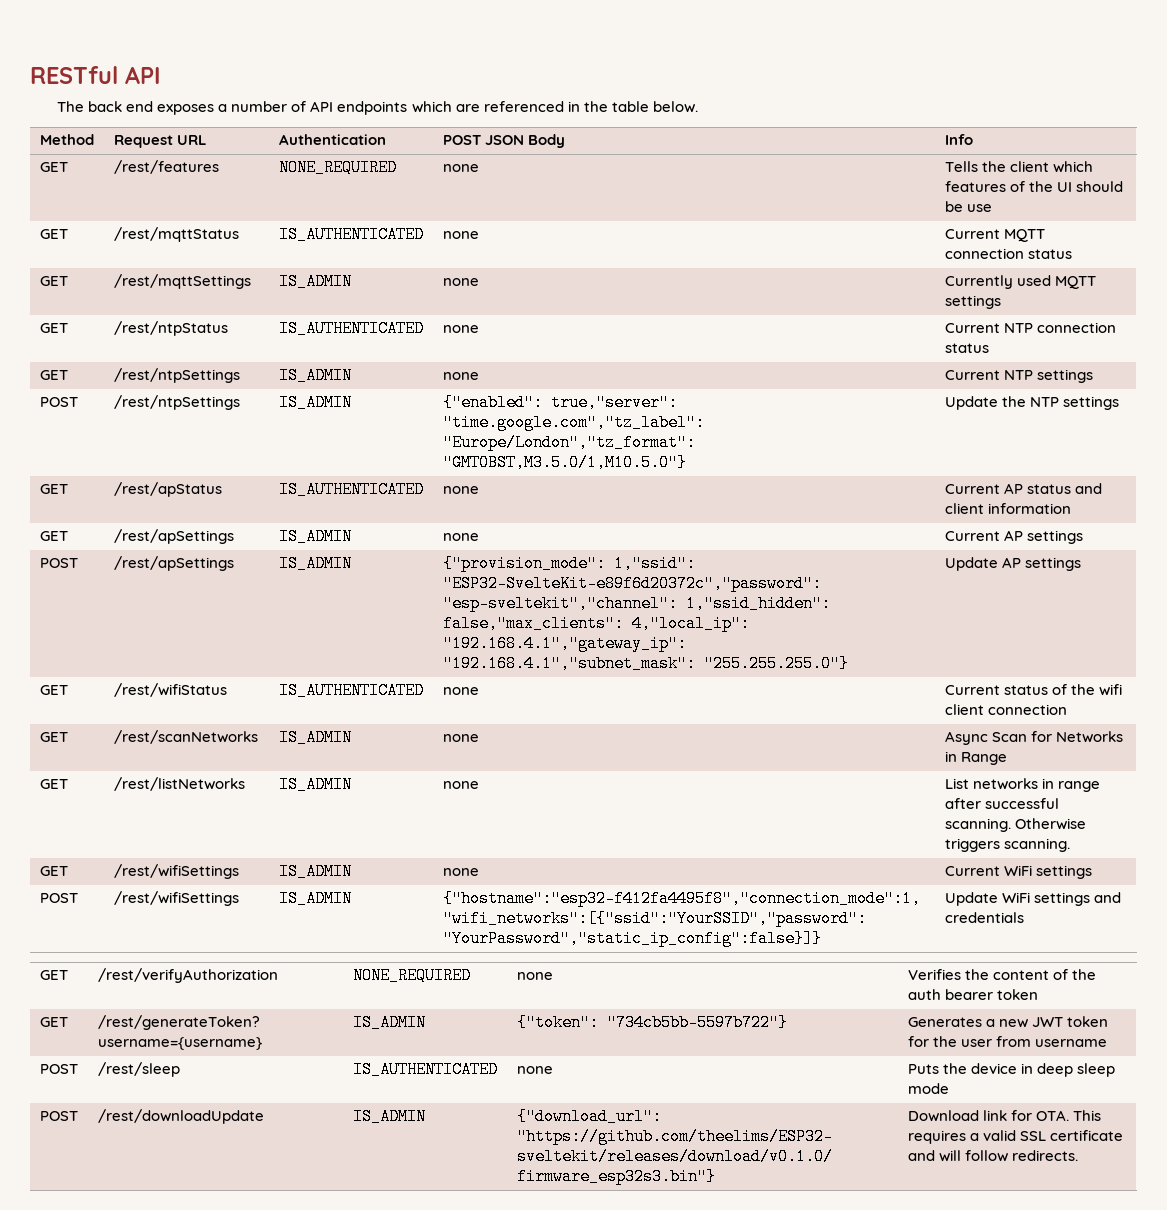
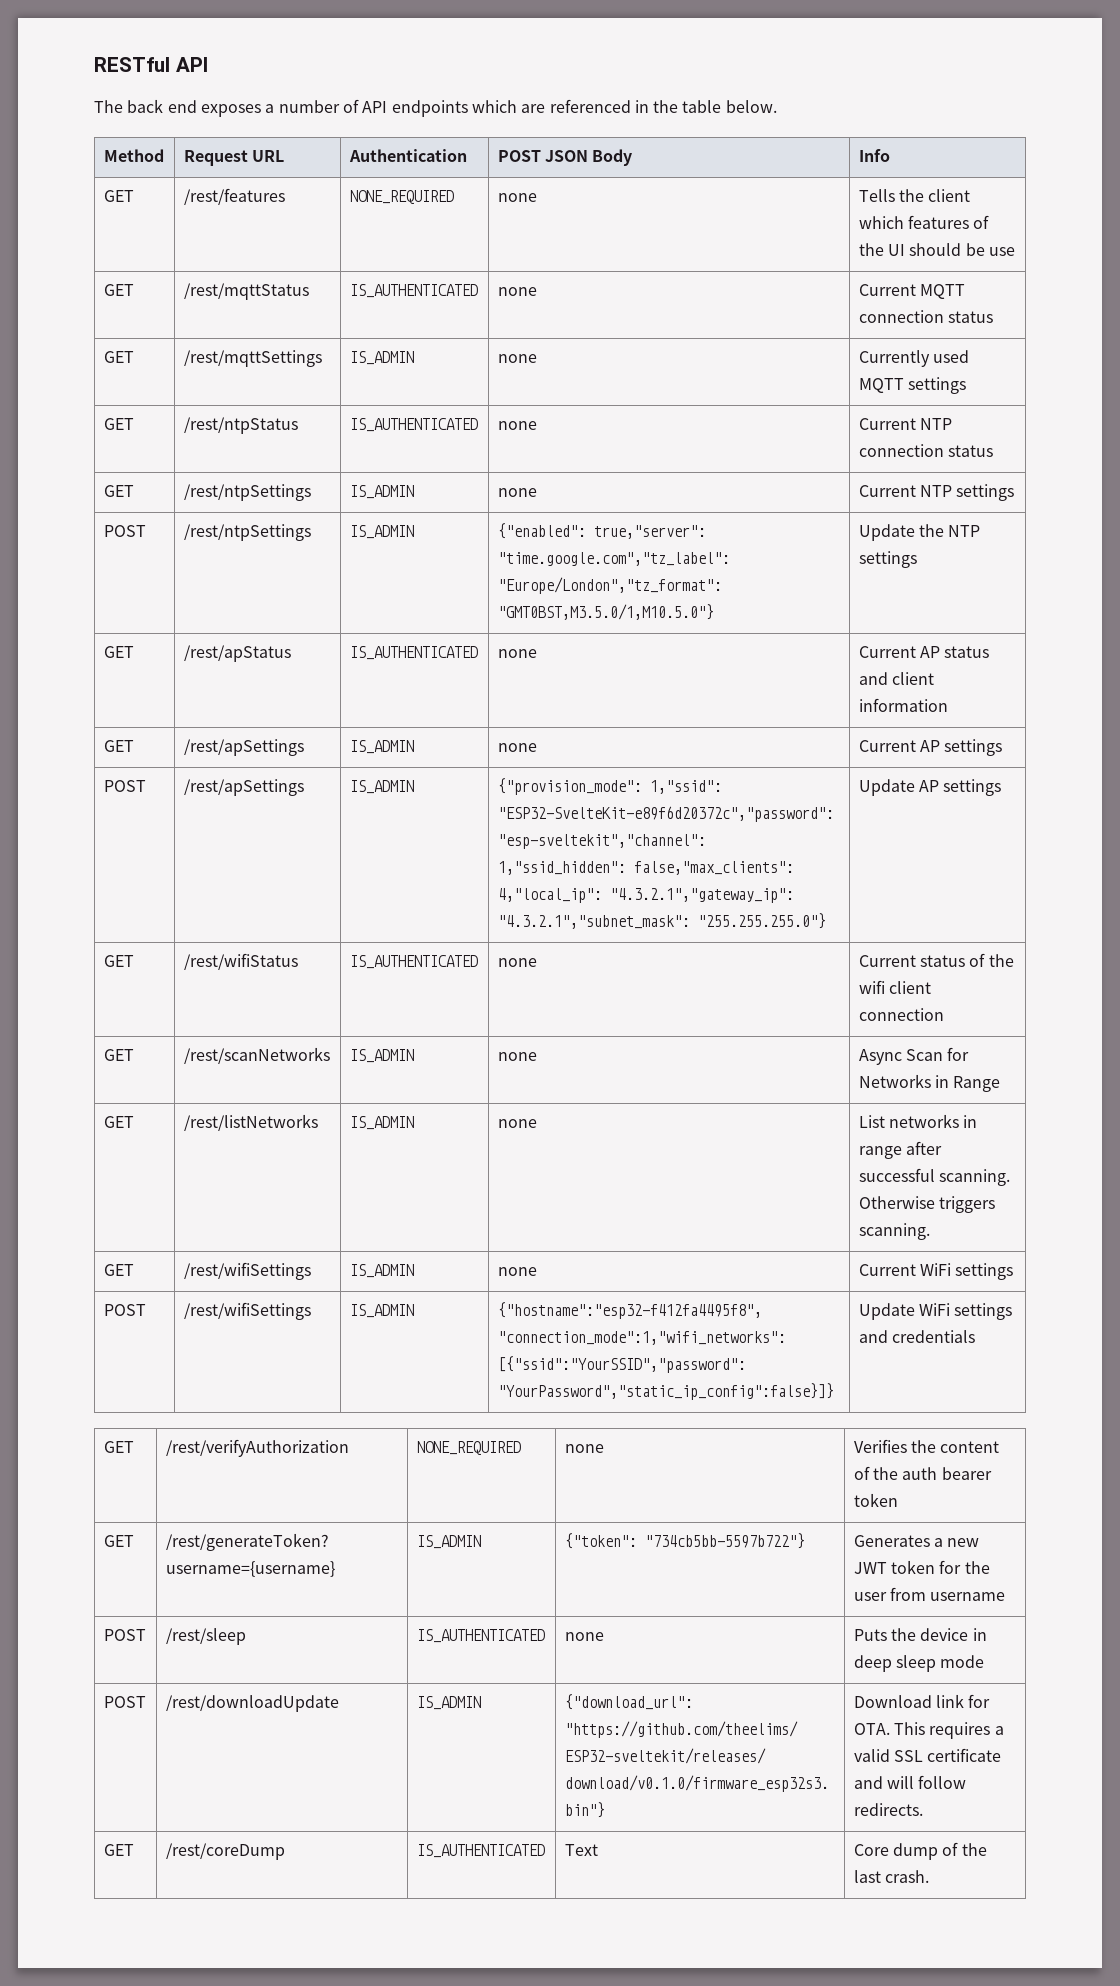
- POST | /rest/apSettings | IS_ADMIN | {"provision_mode": 1,"ssid": "ESP32-SvelteKit-e89f6d20372c","password": "esp-sveltekit","channel": 1,"ssid_hidden": false,"max_clients": 4,"local_ip": "192.168.4.1","gateway_ip": "192.168.4.1","subnet_mask": "255.255.255.0"} | Update AP settings
+ POST | /rest/apSettings | IS_ADMIN | {"provision_mode": 1,"ssid": "ESP32-SvelteKit-e89f6d20372c","password": "esp-sveltekit","channel": 1,"ssid_hidden": false,"max_clients": 4,"local_ip": "4.3.2.1","gateway_ip": "4.3.2.1","subnet_mask": "255.255.255.0"} | Update AP settings
+ GET | /rest/coreDump | IS_AUTHENTICATED | Text | Core dump of the last crash.

